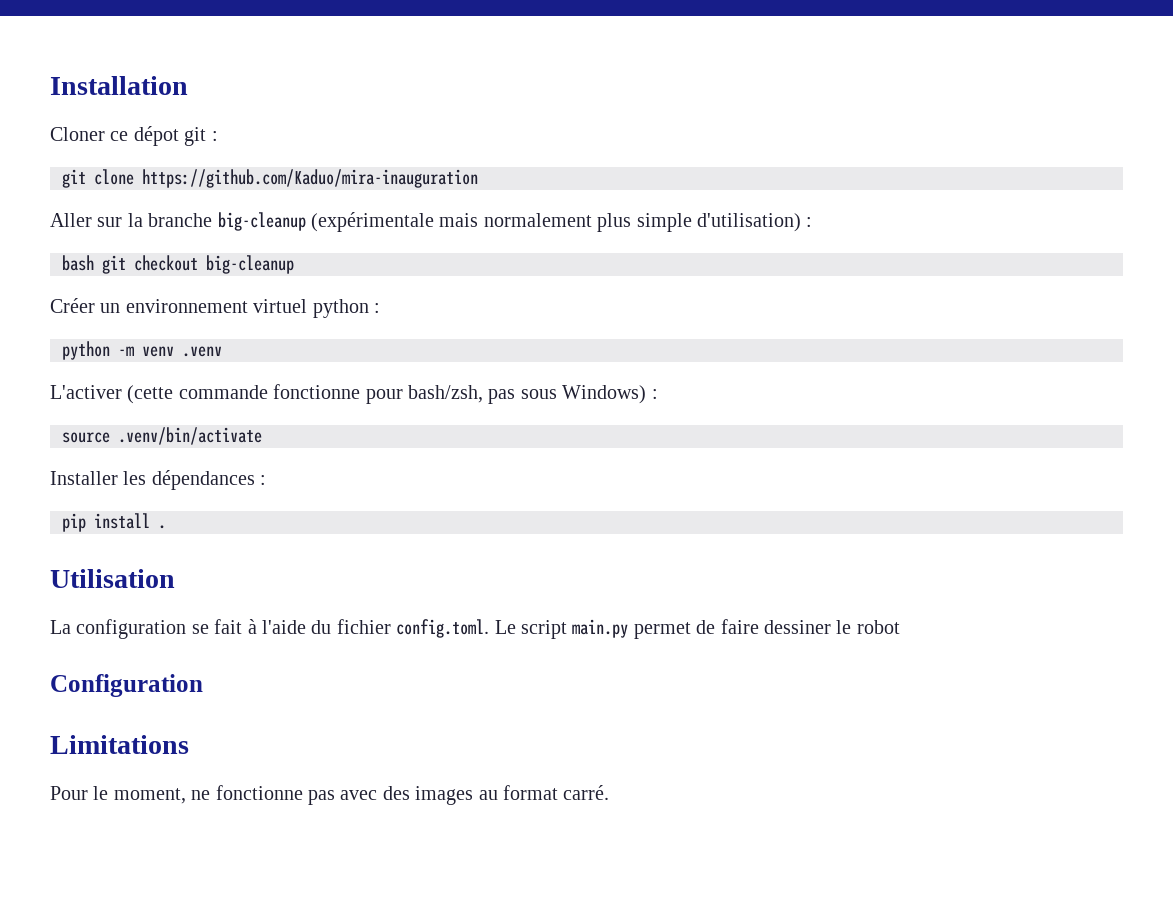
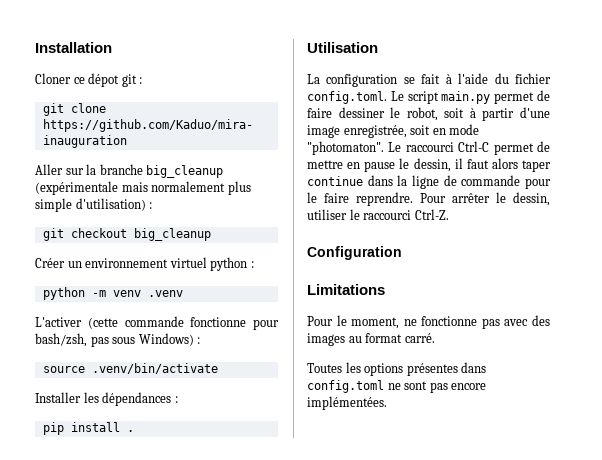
- Aller sur la branche big-cleanup (expérimentale mais normalement plus simple d'utilisation) :
+ Aller sur la branche big_cleanup (expérimentale mais normalement plus simple d'utilisation) :
- bash git checkout big-cleanup
+ git checkout big_cleanup
- La configuration se fait à l'aide du fichier config.toml. Le script main.py permet de faire dessiner le robot
+ La configuration se fait à l'aide du fichier config.toml. Le script main.py permet de faire dessiner le robot, soit à partir d'une image enregistrée, soit en mode "photomaton". Le raccourci Ctrl-C permet de mettre en pause le dessin, il faut alors taper continue dans la ligne de commande pour le faire reprendre. Pour arrêter le dessin, utiliser le raccourci Ctrl-Z.
+ Toutes les options présentes dans config.toml ne sont pas encore implémentées.

